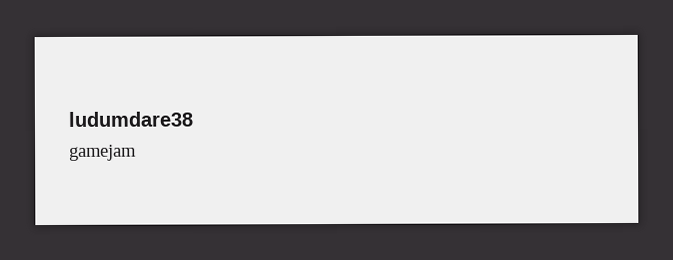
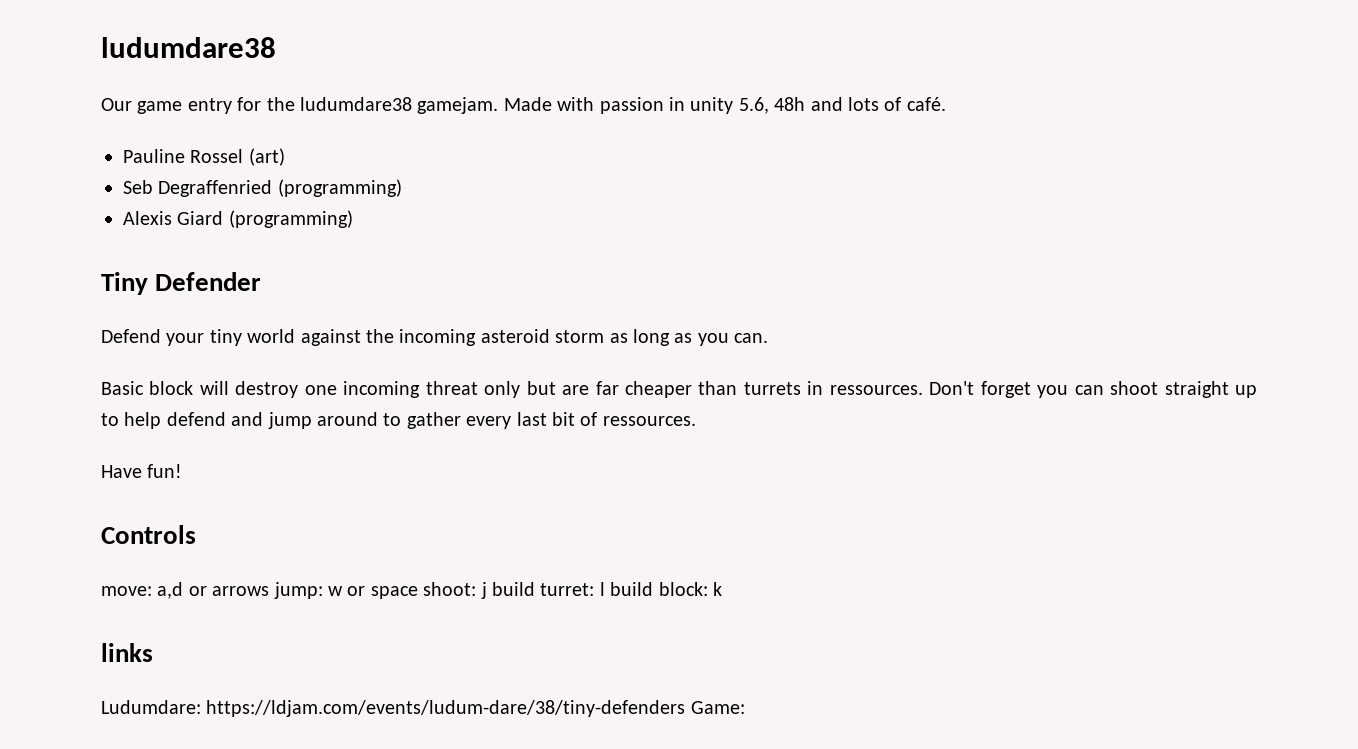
- gamejam
+ Our game entry for the ludumdare38 gamejam. Made with passion in unity 5.6, 48h and lots of café.
+ Pauline Rossel (art)
+ Seb Degraffenried (programming)
+ Alexis Giard (programming)
+ Tiny Defender
+ Defend your tiny world against the incoming asteroid storm as long as you can.
+ Basic block will destroy one incoming threat only but are far cheaper than turrets in ressources. Don't forget you can shoot straight up to help defend and jump around to gather every last bit of ressources.
+ Have fun!
+ Controls
+ move: a,d or arrows jump: w or space shoot: j build turret: l build block: k
+ links
+ Ludumdare: https://ldjam.com/events/ludum-dare/38/tiny-defenders Game:

